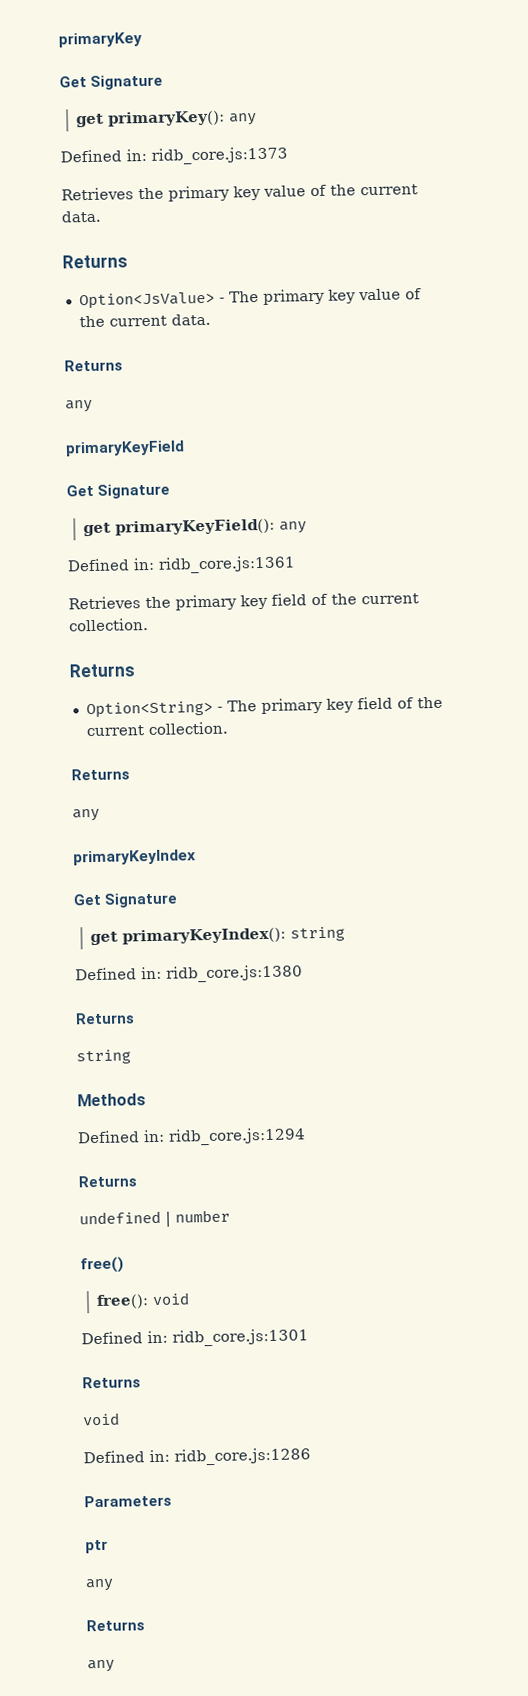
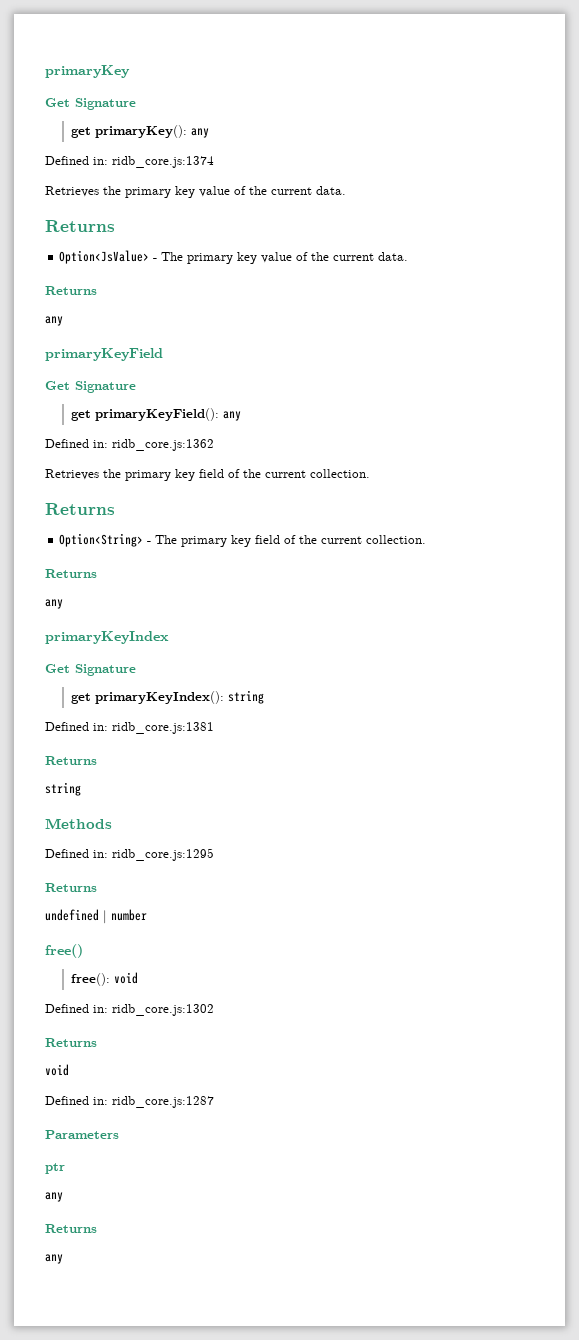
- Defined in: ridb_core.js:1373
+ Defined in: ridb_core.js:1374
- Defined in: ridb_core.js:1361
+ Defined in: ridb_core.js:1362
- Defined in: ridb_core.js:1380
+ Defined in: ridb_core.js:1381
- Defined in: ridb_core.js:1294
+ Defined in: ridb_core.js:1295
- Defined in: ridb_core.js:1301
+ Defined in: ridb_core.js:1302
- Defined in: ridb_core.js:1286
+ Defined in: ridb_core.js:1287

